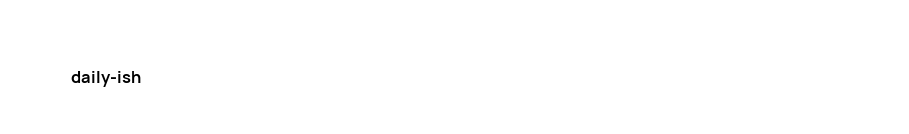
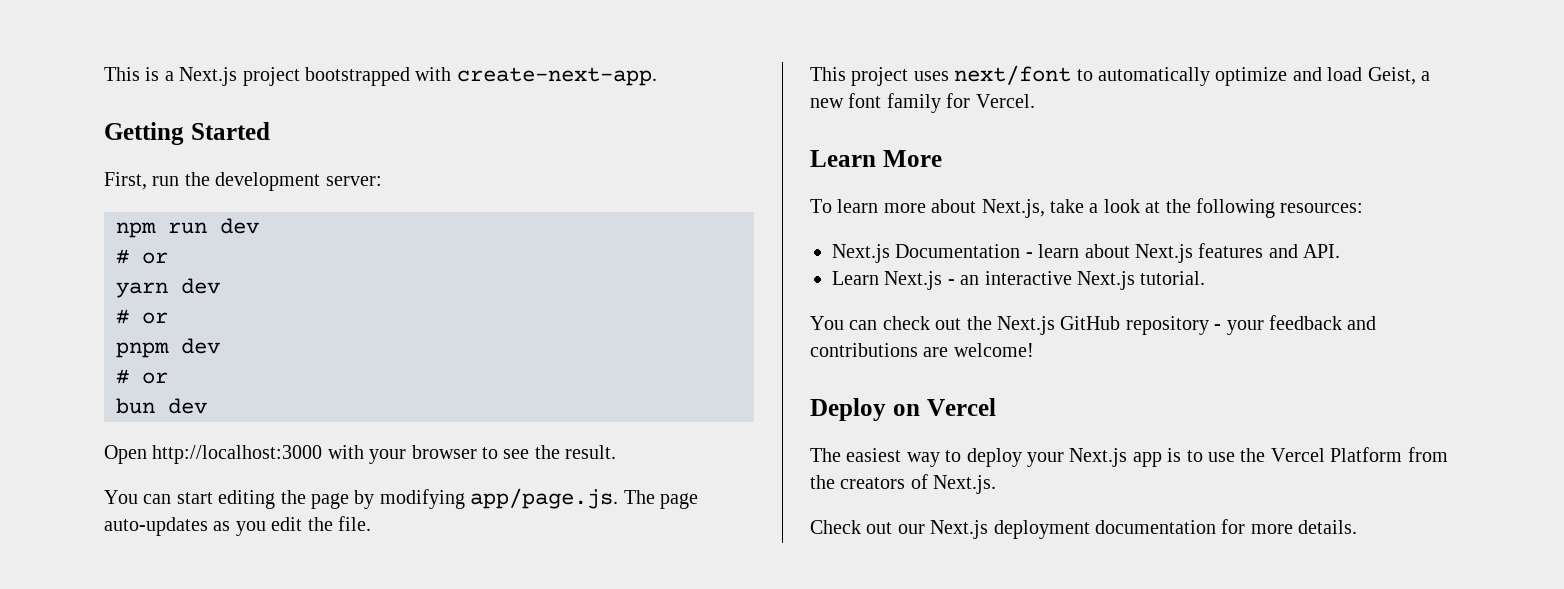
- daily-ish
+ This is a Next.js project bootstrapped with create-next-app.
+ Getting Started
+ First, run the development server:
+ npm run dev
+ # or
+ yarn dev
+ # or
+ pnpm dev
+ # or
+ bun dev
+ Open http://localhost:3000 with your browser to see the result.
+ You can start editing the page by modifying app/page.js. The page auto-updates as you edit the file.
+ This project uses next/font to automatically optimize and load Geist, a new font family for Vercel.
+ Learn More
+ To learn more about Next.js, take a look at the following resources:
+ Next.js Documentation - learn about Next.js features and API.
+ Learn Next.js - an interactive Next.js tutorial.
+ You can check out the Next.js GitHub repository - your feedback and contributions are welcome!
+ Deploy on Vercel
+ The easiest way to deploy your Next.js app is to use the Vercel Platform from the creators of Next.js.
+ Check out our Next.js deployment documentation for more details.

